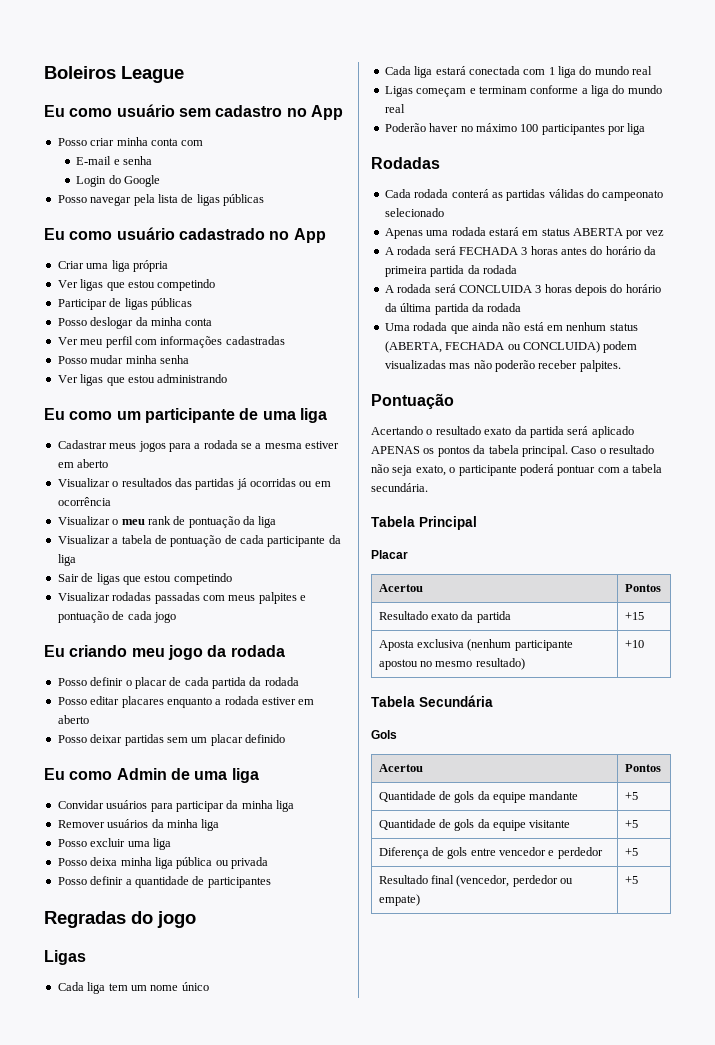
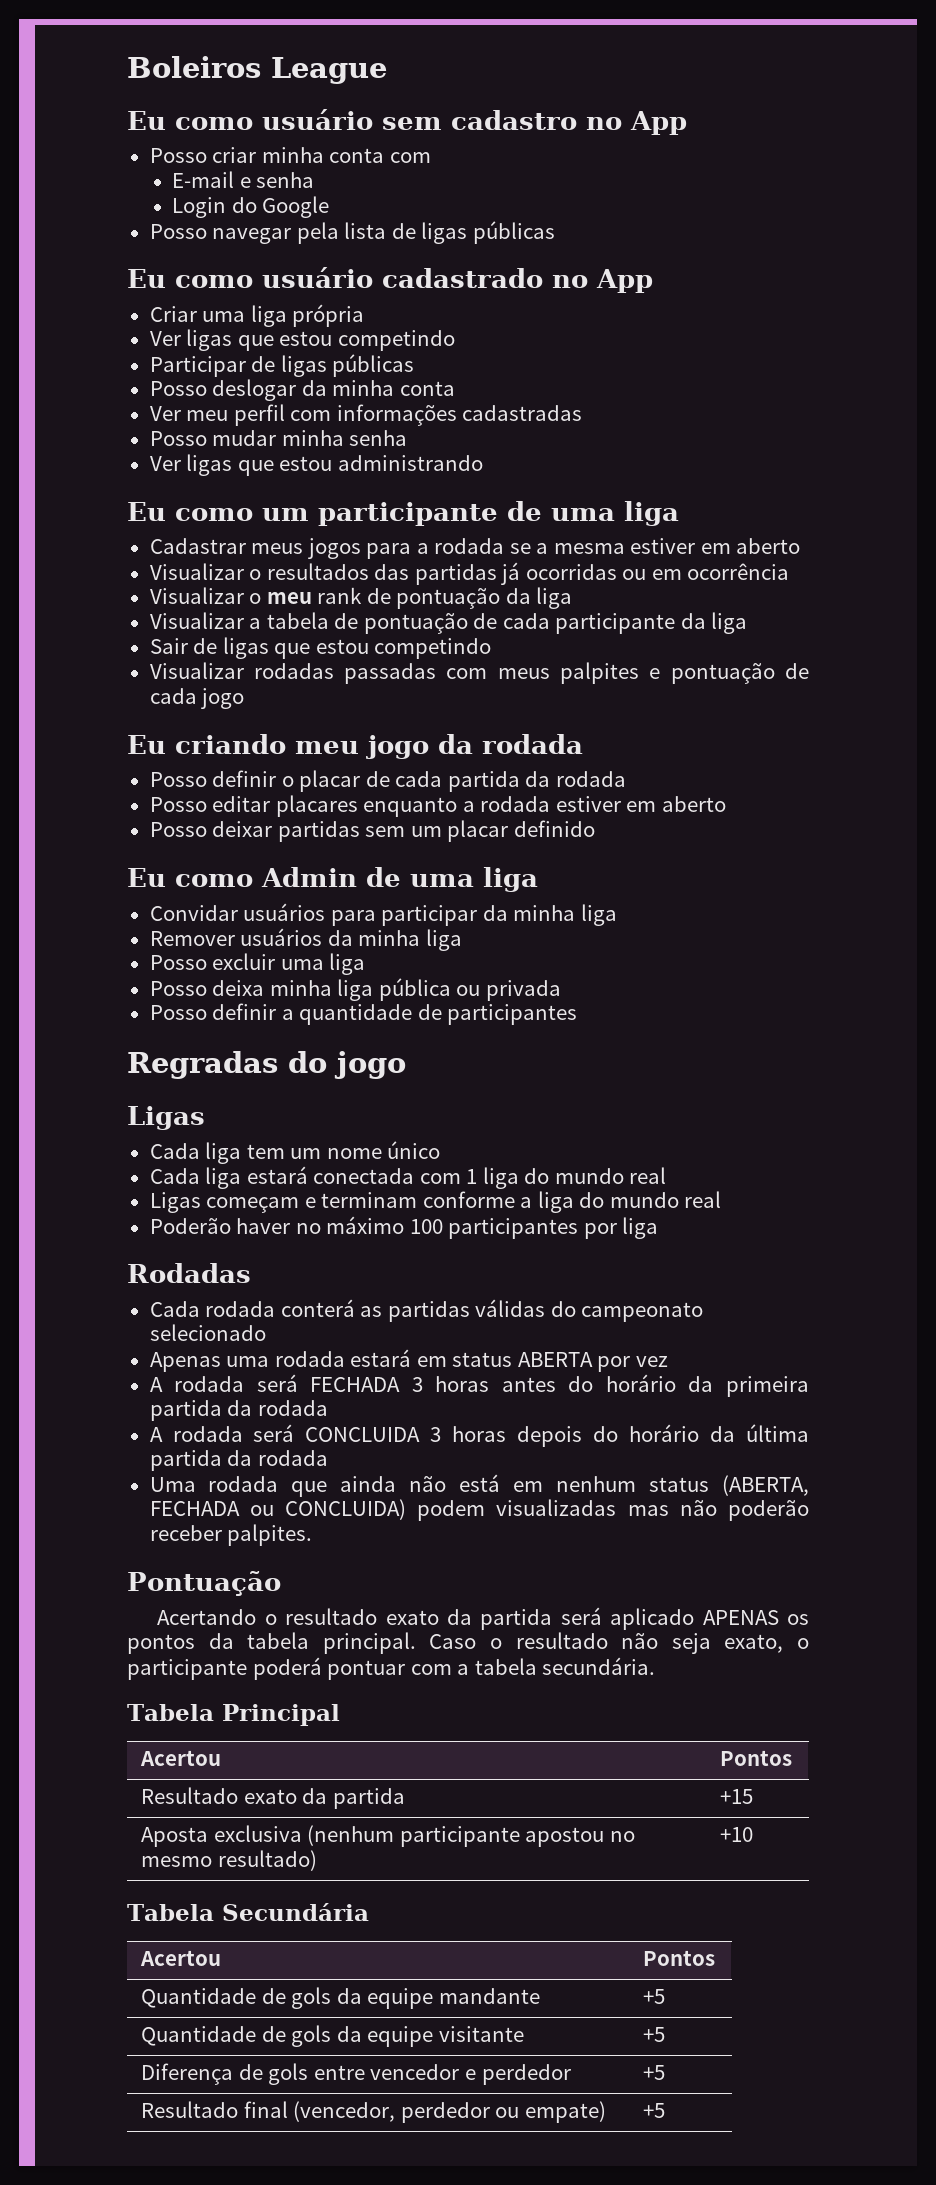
- Placar
- Gols

